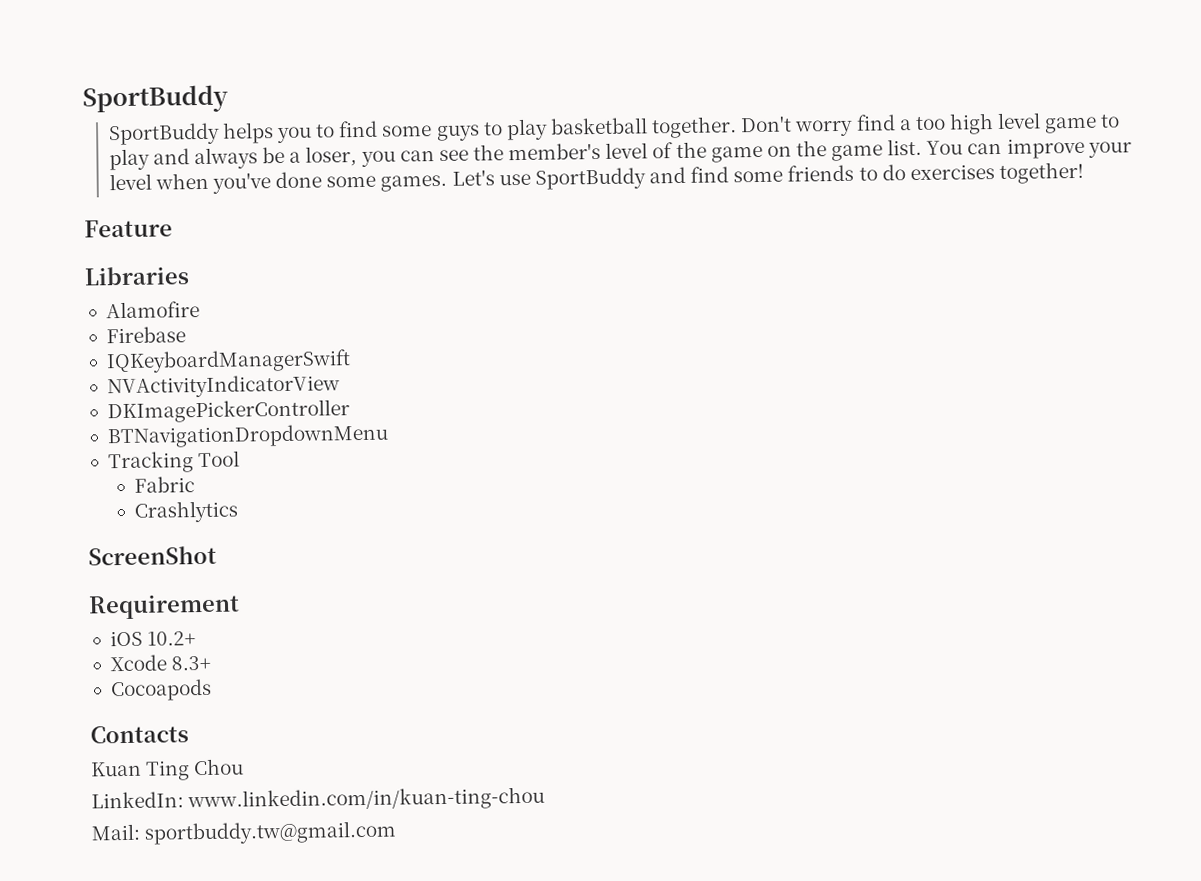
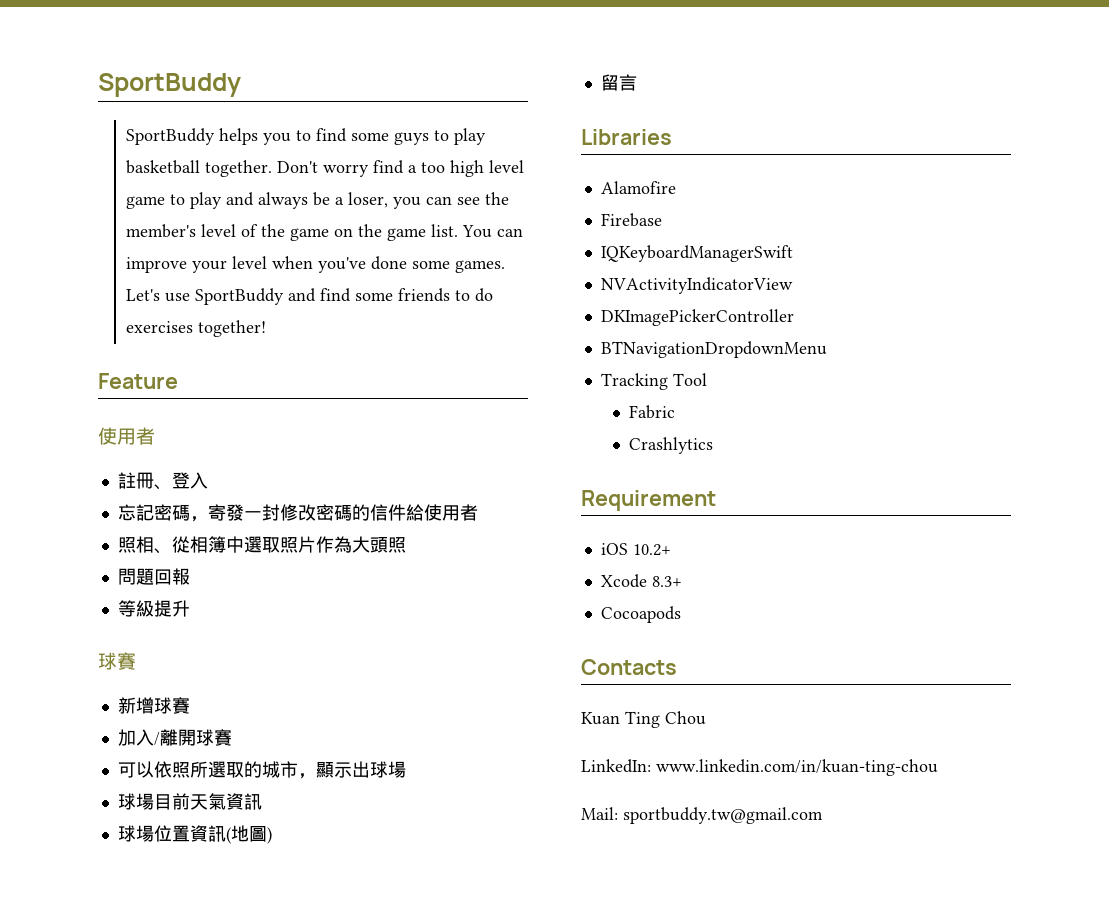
  Feature
+ 使用者
+ 註冊、登入
+ 忘記密碼，寄發一封修改密碼的信件給使用者
+ 照相、從相簿中選取照片作為大頭照
+ 問題回報
+ 等級提升
+ 球賽
+ 新增球賽
+ 加入/離開球賽
+ 可以依照所選取的城市，顯示出球場
+ 球場目前天氣資訊
+ 球場位置資訊(地圖)
+ 留言
- ScreenShot

